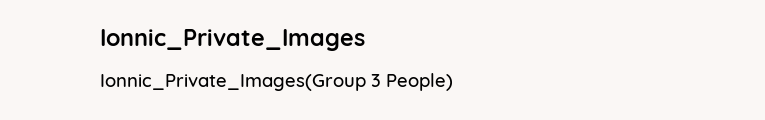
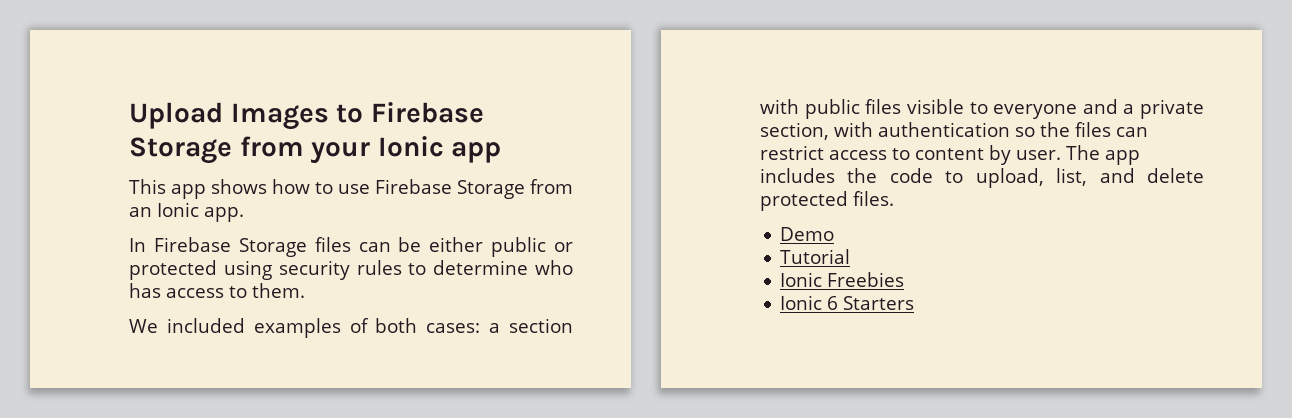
- Ionnic_Private_Images
- Ionnic_Private_Images(Group 3 People)
+ Upload Images to Firebase Storage from your Ionic app
+ This app shows how to use Firebase Storage from an Ionic app.
+ In Firebase Storage files can be either public or protected using security rules to determine who has access to them.
+ We included examples of both cases: a section with public files visible to everyone and a private section, with authentication so the files can restrict access to content by user. The app includes the code to upload, list, and delete protected files.
+ Demo
+ Tutorial
+ Ionic Freebies
+ Ionic 6 Starters

